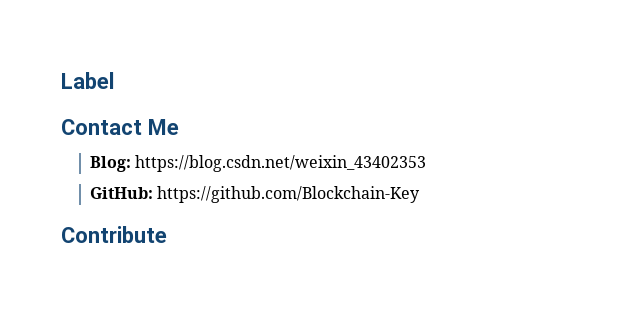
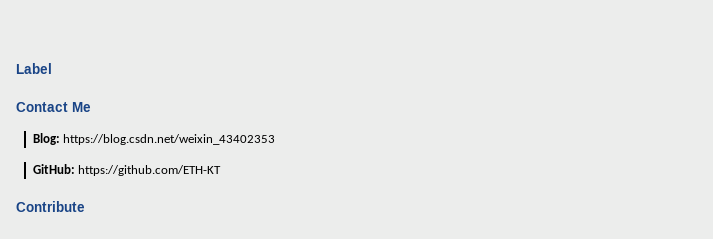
- GitHub: https://github.com/Blockchain-Key
+ GitHub: https://github.com/ETH-KT

